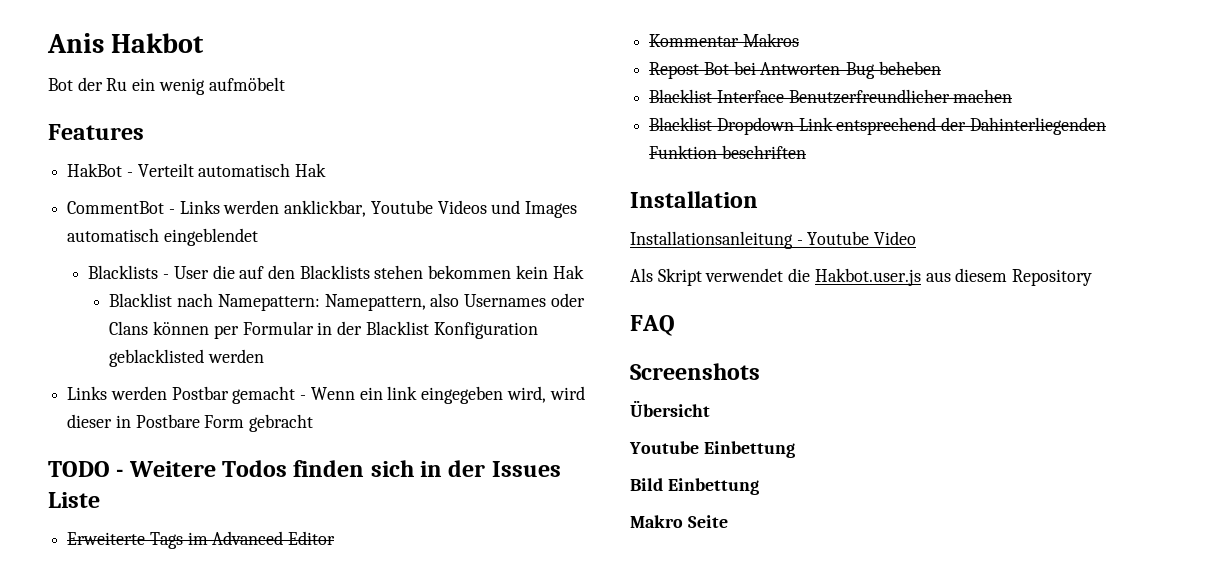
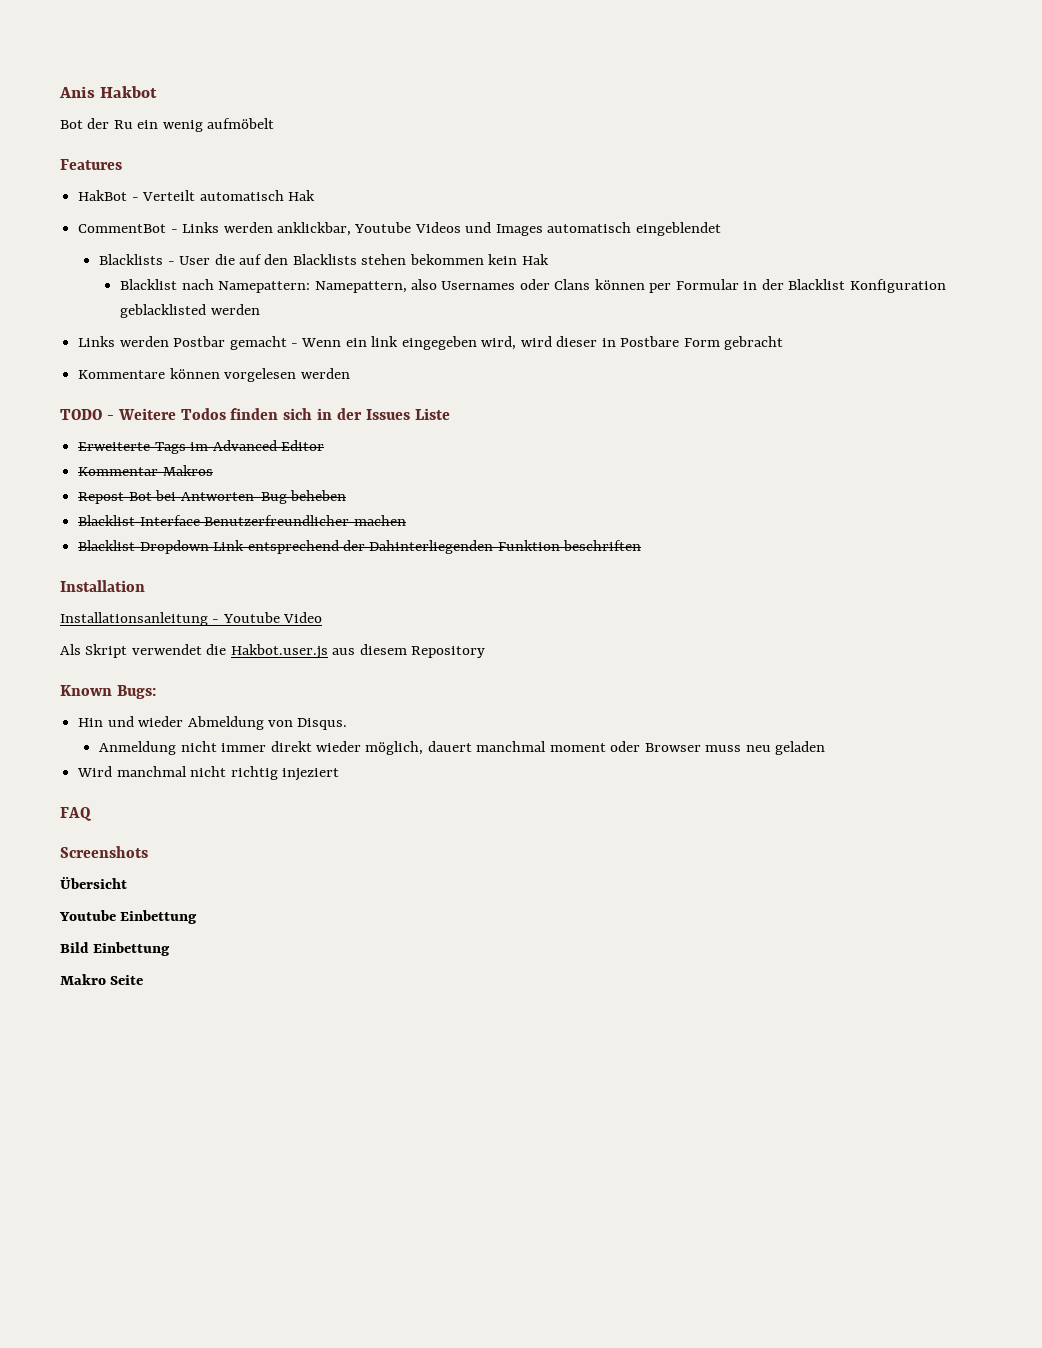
+ Kommentare können vorgelesen werden
+ Known Bugs:
+ Hin und wieder Abmeldung von Disqus.
+ Anmeldung nicht immer direkt wieder möglich, dauert manchmal moment oder Browser muss neu geladen
+ Wird manchmal nicht richtig injeziert

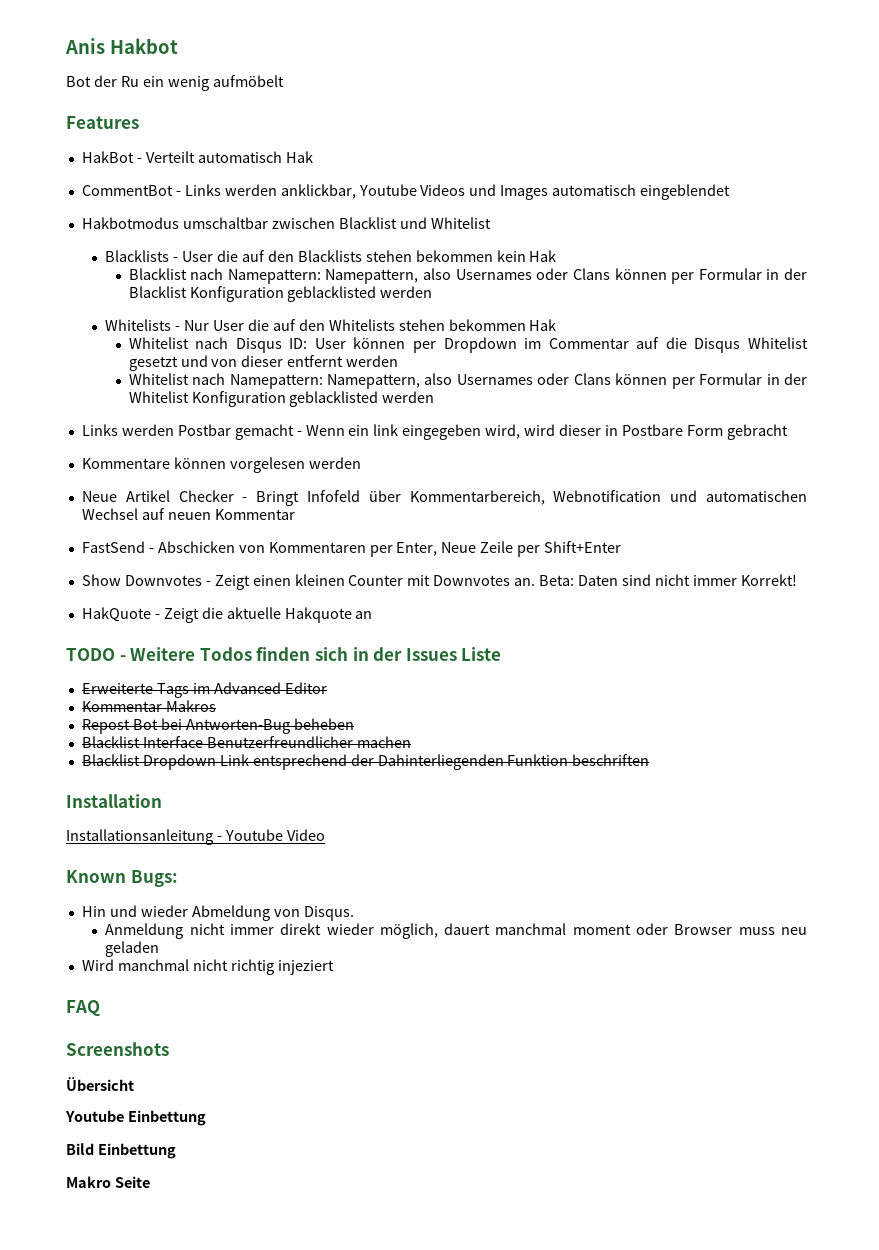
+ Hakbotmodus umschaltbar zwischen Blacklist und Whitelist
+ Whitelists - Nur User die auf den Whitelists stehen bekommen Hak
+ Whitelist nach Disqus ID: User können per Dropdown im Commentar auf die Disqus Whitelist gesetzt und von dieser entfernt werden
+ Whitelist nach Namepattern: Namepattern, also Usernames oder Clans können per Formular in der Whitelist Konfiguration geblacklisted werden
+ Neue Artikel Checker - Bringt Infofeld über Kommentarbereich, Webnotification und automatischen Wechsel auf neuen Kommentar
+ FastSend - Abschicken von Kommentaren per Enter, Neue Zeile per Shift+Enter
+ Show Downvotes - Zeigt einen kleinen Counter mit Downvotes an. Beta: Daten sind nicht immer Korrekt!
+ HakQuote - Zeigt die aktuelle Hakquote an
- Als Skript verwendet die Hakbot.user.js aus diesem Repository

